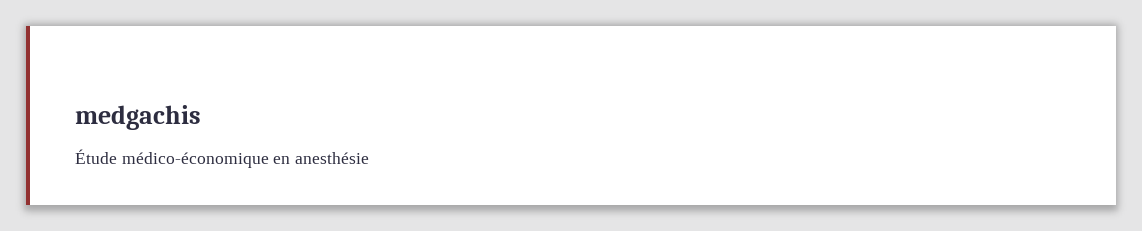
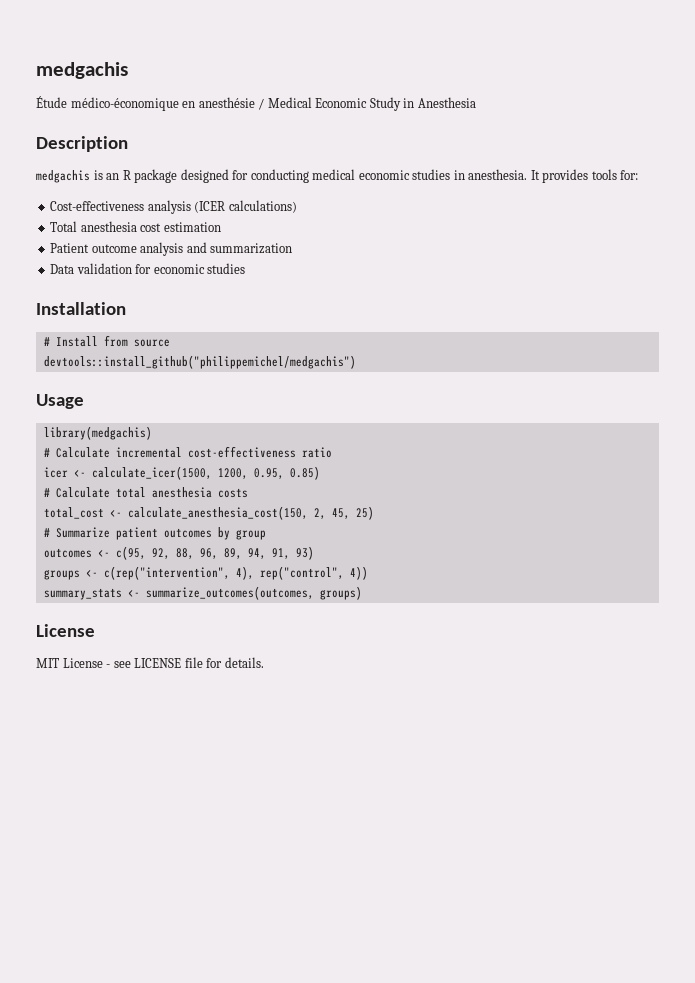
- Étude médico-économique en anesthésie
+ Étude médico-économique en anesthésie / Medical Economic Study in Anesthesia
+ Description
+ medgachis is an R package designed for conducting medical economic studies in anesthesia. It provides tools for:
+ Cost-effectiveness analysis (ICER calculations)
+ Total anesthesia cost estimation
+ Patient outcome analysis and summarization
+ Data validation for economic studies
+ Installation
+ # Install from source
+ devtools::install_github("philippemichel/medgachis")
+ Usage
+ library(medgachis)
+ # Calculate incremental cost-effectiveness ratio
+ icer <- calculate_icer(1500, 1200, 0.95, 0.85)
+ # Calculate total anesthesia costs
+ total_cost <- calculate_anesthesia_cost(150, 2, 45, 25)
+ # Summarize patient outcomes by group
+ outcomes <- c(95, 92, 88, 96, 89, 94, 91, 93)
+ groups <- c(rep("intervention", 4), rep("control", 4))
+ summary_stats <- summarize_outcomes(outcomes, groups)
+ License
+ MIT License - see LICENSE file for details.

